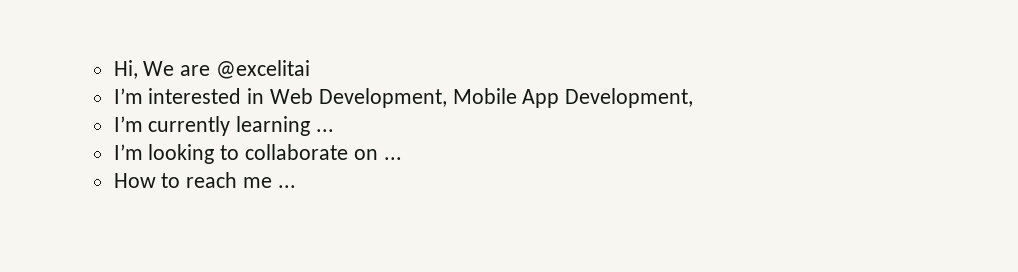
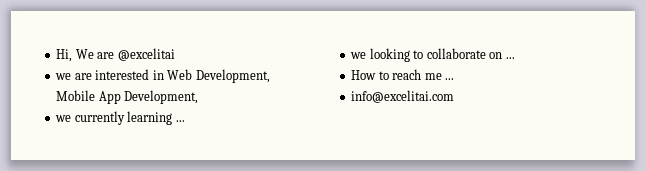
- I’m interested in Web Development, Mobile App Development,
+ we are interested in Web Development, Mobile App Development,
- I’m currently learning ...
+ we currently learning ...
- I’m looking to collaborate on ...
+ we looking to collaborate on ...
+ info@excelitai.com

